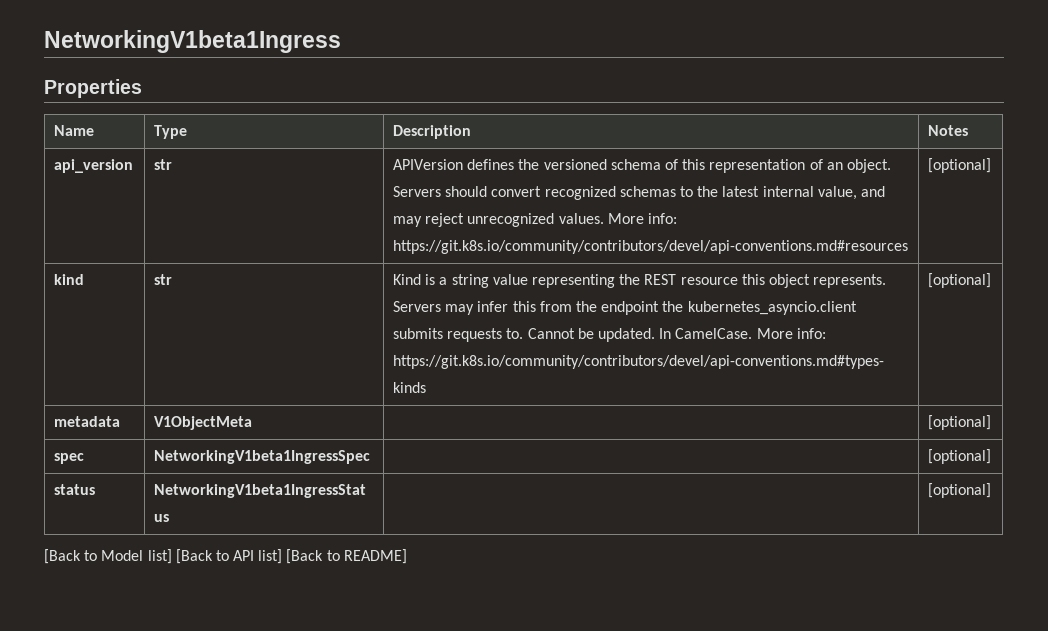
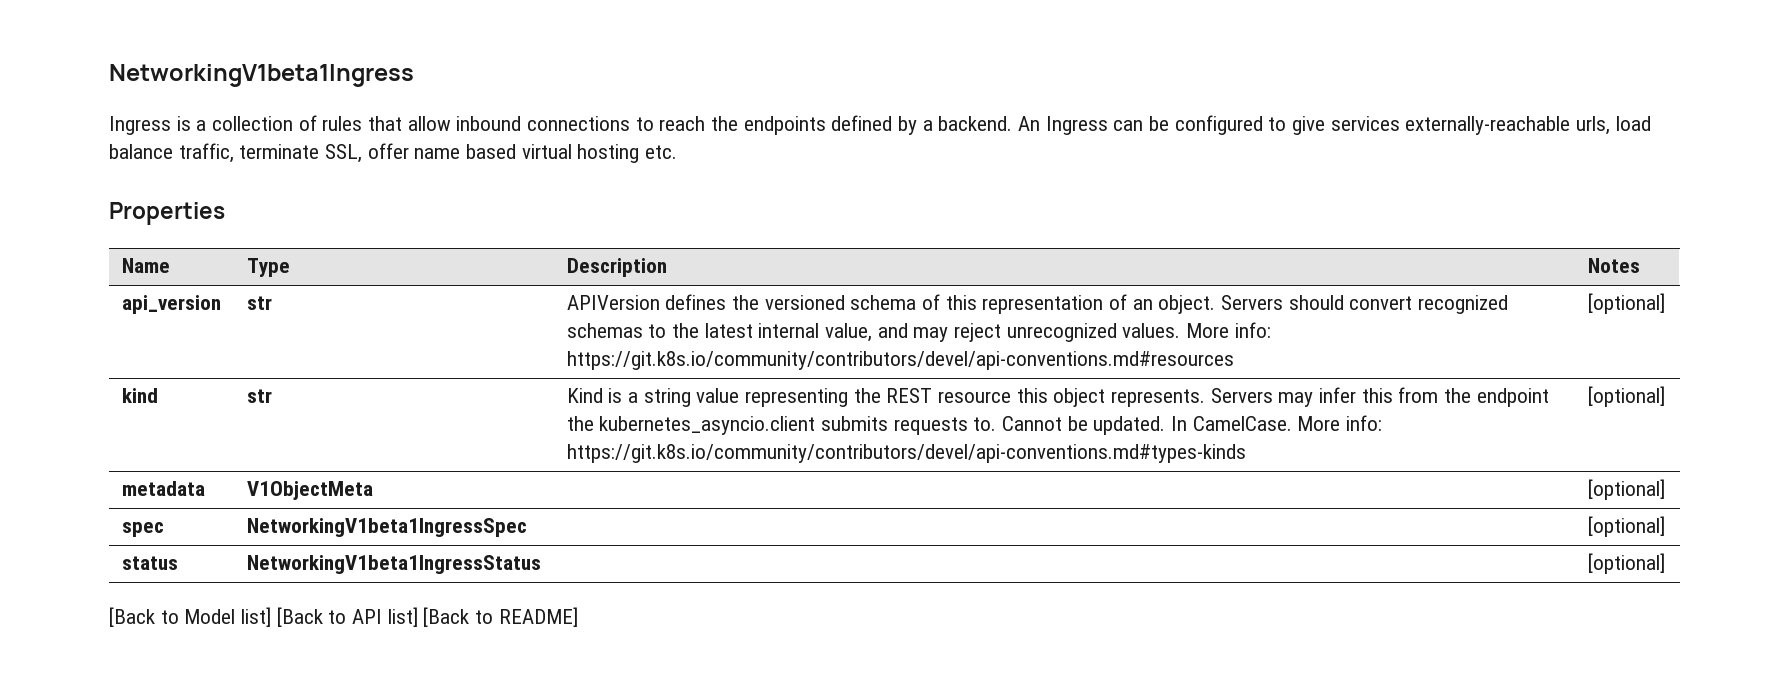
+ Ingress is a collection of rules that allow inbound connections to reach the endpoints defined by a backend. An Ingress can be configured to give services externally-reachable urls, load balance traffic, terminate SSL, offer name based virtual hosting etc.

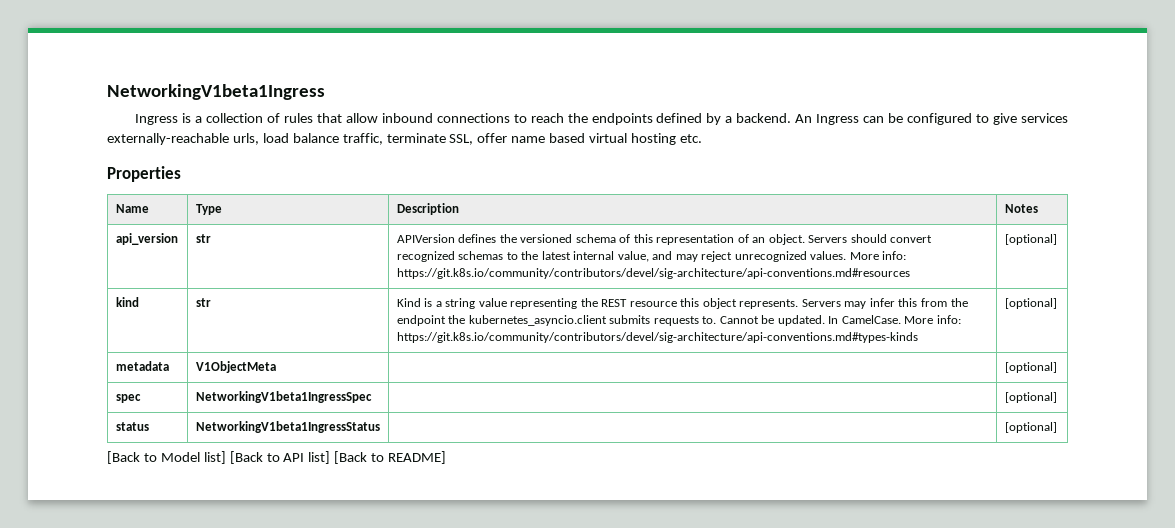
- api_version | str | APIVersion defines the versioned schema of this representation of an object. Servers should convert recognized schemas to the latest internal value, and may reject unrecognized values. More info: https://git.k8s.io/community/contributors/devel/api-conventions.md#resources | [optional]
+ api_version | str | APIVersion defines the versioned schema of this representation of an object. Servers should convert recognized schemas to the latest internal value, and may reject unrecognized values. More info: https://git.k8s.io/community/contributors/devel/sig-architecture/api-conventions.md#resources | [optional]
- kind | str | Kind is a string value representing the REST resource this object represents. Servers may infer this from the endpoint the kubernetes_asyncio.client submits requests to. Cannot be updated. In CamelCase. More info: https://git.k8s.io/community/contributors/devel/api-conventions.md#types-kinds | [optional]
+ kind | str | Kind is a string value representing the REST resource this object represents. Servers may infer this from the endpoint the kubernetes_asyncio.client submits requests to. Cannot be updated. In CamelCase. More info: https://git.k8s.io/community/contributors/devel/sig-architecture/api-conventions.md#types-kinds | [optional]

